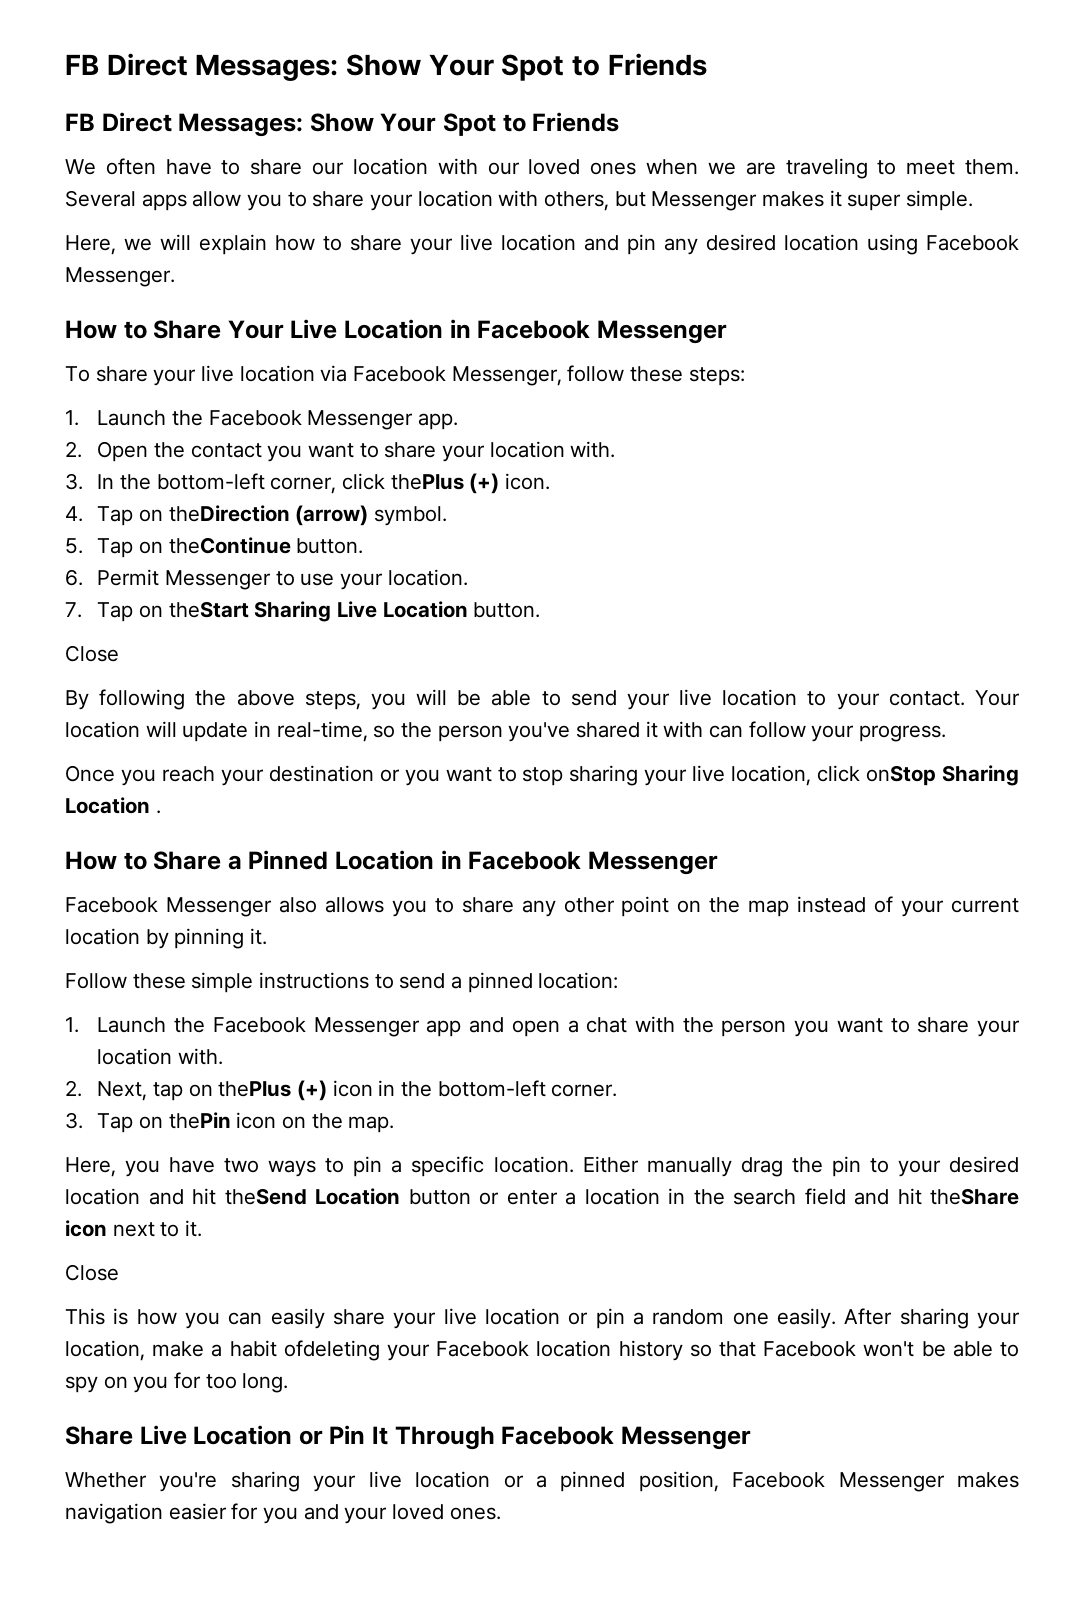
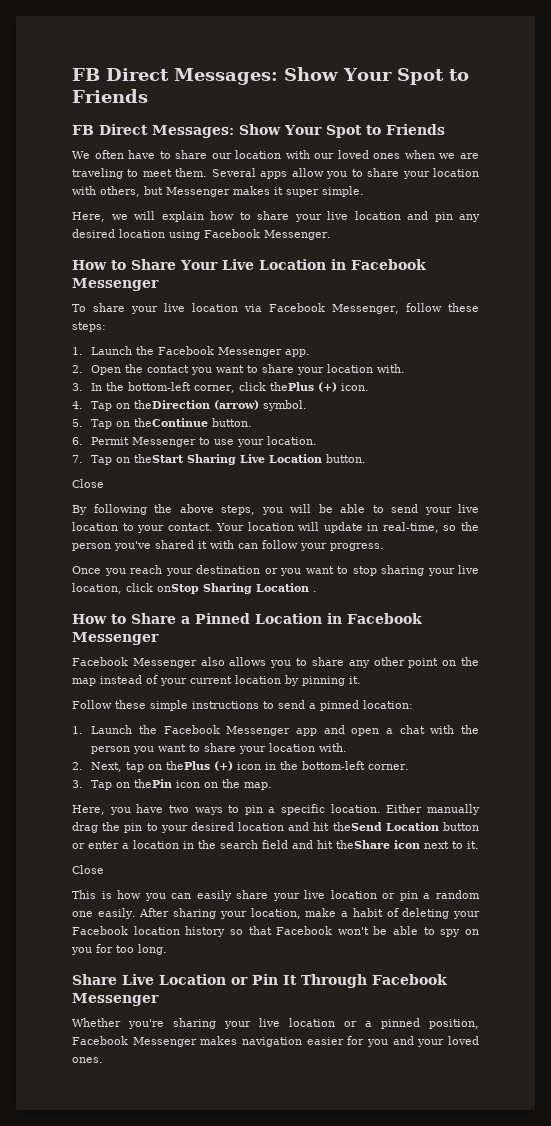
- After sharing your location, make a habit ofdeleting your Facebook location history so that Facebook won't be able to spy on you for too long.
+ After sharing your location, make a habit of deleting your Facebook location history so that Facebook won't be able to spy on you for too long.

